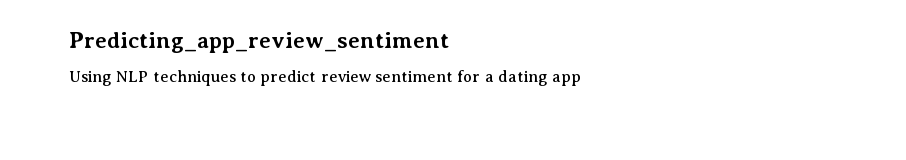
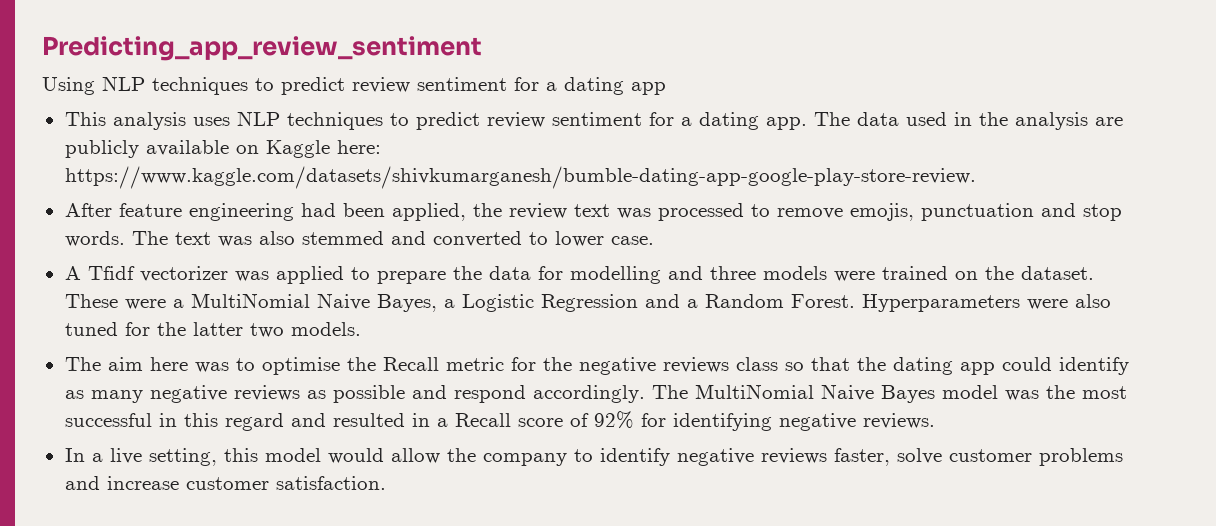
+ This analysis uses NLP techniques to predict review sentiment for a dating app. The data used in the analysis are publicly available on Kaggle here: https://www.kaggle.com/datasets/shivkumarganesh/bumble-dating-app-google-play-store-review.
+ After feature engineering had been applied, the review text was processed to remove emojis, punctuation and stop words. The text was also stemmed and converted to lower case.
+ A Tfidf vectorizer was applied to prepare the data for modelling and three models were trained on the dataset. These were a MultiNomial Naive Bayes, a Logistic Regression and a Random Forest. Hyperparameters were also tuned for the latter two models.
+ The aim here was to optimise the Recall metric for the negative reviews class so that the dating app could identify as many negative reviews as possible and respond accordingly. The MultiNomial Naive Bayes model was the most successful in this regard and resulted in a Recall score of 92% for identifying negative reviews.
+ In a live setting, this model would allow the company to identify negative reviews faster, solve customer problems and increase customer satisfaction.

